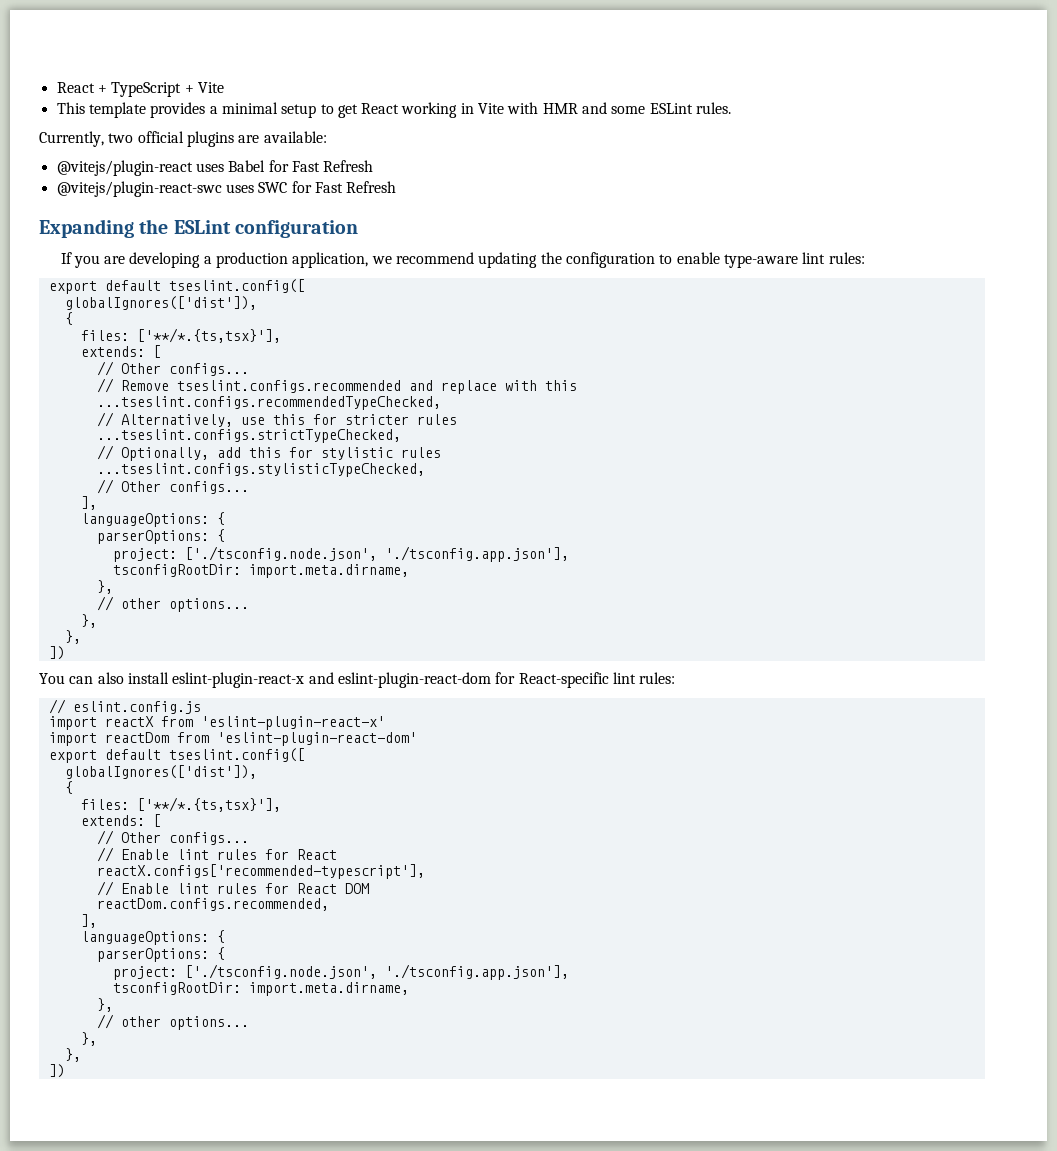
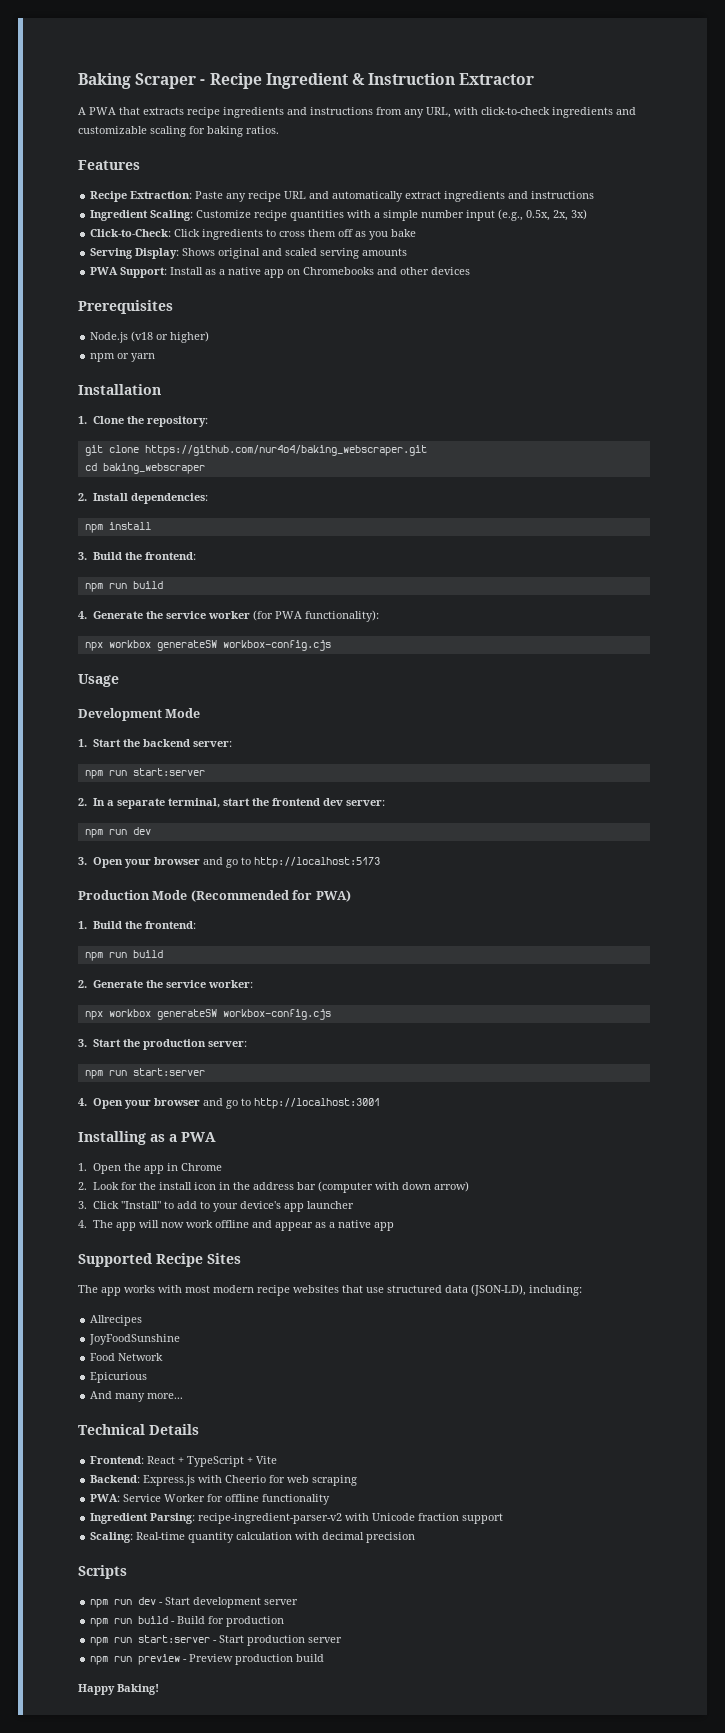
- React + TypeScript + Vite
+ Baking Scraper - Recipe Ingredient & Instruction Extractor
+ A PWA that extracts recipe ingredients and instructions from any URL, with click-to-check ingredients and customizable scaling for baking ratios.
+ Features
+ Recipe Extraction: Paste any recipe URL and automatically extract ingredients and instructions
+ Ingredient Scaling: Customize recipe quantities with a simple number input (e.g., 0.5x, 2x, 3x)
+ Click-to-Check: Click ingredients to cross them off as you bake
+ Serving Display: Shows original and scaled serving amounts
+ PWA Support: Install as a native app on Chromebooks and other devices
+ Prerequisites
+ Node.js (v18 or higher)
+ npm or yarn
+ Installation
+ 1. Clone the repository:
+ git clone https://github.com/nur4o4/baking_webscraper.git
+ cd baking_webscraper
+ 2. Install dependencies:
+ npm install
+ 3. Build the frontend:
+ npm run build
+ 4. Generate the service worker (for PWA functionality):
+ npx workbox generateSW workbox-config.cjs
+ Usage
+ Development Mode
+ 1. Start the backend server:
+ npm run start:server
+ 2. In a separate terminal, start the frontend dev server:
+ npm run dev
+ 3. Open your browser and go to http://localhost:5173
+ Production Mode (Recommended for PWA)
+ 1. Build the frontend:
+ npm run build
+ 2. Generate the service worker:
+ npx workbox generateSW workbox-config.cjs
+ 3. Start the production server:
+ npm run start:server
+ 4. Open your browser and go to http://localhost:3001
+ Installing as a PWA
+ 1. Open the app in Chrome
+ 2. Look for the install icon in the address bar (computer with down arrow)
+ 3. Click "Install" to add to your device's app launcher
+ 4. The app will now work offline and appear as a native app
+ Supported Recipe Sites
+ The app works with most modern recipe websites that use structured data (JSON-LD), including:
+ Allrecipes
+ JoyFoodSunshine
+ Food Network
+ Epicurious
+ And many more...
+ Technical Details
+ Frontend: React + TypeScript + Vite
- This template provides a minimal setup to get React working in Vite with HMR and some ESLint rules.
- Currently, two official plugins are available:
- @vitejs/plugin-react uses Babel for Fast Refresh
- @vitejs/plugin-react-swc uses SWC for Fast Refresh
- Expanding the ESLint configuration
- If you are developing a production application, we recommend updating the configuration to enable type-aware lint rules:
- export default tseslint.config([
- globalIgnores(['dist']),
- {
- files: ['**/*.{ts,tsx}'],
- extends: [
- // Other configs...
- // Remove tseslint.configs.recommended and replace with this
- ...tseslint.configs.recommendedTypeChecked,
- // Alternatively, use this for stricter rules
- ...tseslint.configs.strictTypeChecked,
- // Optionally, add this for stylistic rules
- ...tseslint.configs.stylisticTypeChecked,
- // Other configs...
- ],
- languageOptions: {
- parserOptions: {
- project: ['./tsconfig.node.json', './tsconfig.app.json'],
- tsconfigRootDir: import.meta.dirname,
- },
- // other options...
- },
- },
- ])
- You can also install eslint-plugin-react-x and eslint-plugin-react-dom for React-specific lint rules:
- // eslint.config.js
- import reactX from 'eslint-plugin-react-x'
- import reactDom from 'eslint-plugin-react-dom'
- export default tseslint.config([
- globalIgnores(['dist']),
- {
- files: ['**/*.{ts,tsx}'],
- extends: [
- // Other configs...
- // Enable lint rules for React
- reactX.configs['recommended-typescript'],
- // Enable lint rules for React DOM
- reactDom.configs.recommended,
- ],
- languageOptions: {
- parserOptions: {
- project: ['./tsconfig.node.json', './tsconfig.app.json'],
- tsconfigRootDir: import.meta.dirname,
- },
- // other options...
- },
- },
- ])
+ Backend: Express.js with Cheerio for web scraping
+ PWA: Service Worker for offline functionality
+ Ingredient Parsing: recipe-ingredient-parser-v2 with Unicode fraction support
+ Scaling: Real-time quantity calculation with decimal precision
+ Scripts
+ npm run dev - Start development server
+ npm run build - Build for production
+ npm run start:server - Start production server
+ npm run preview - Preview production build
+ Happy Baking!

